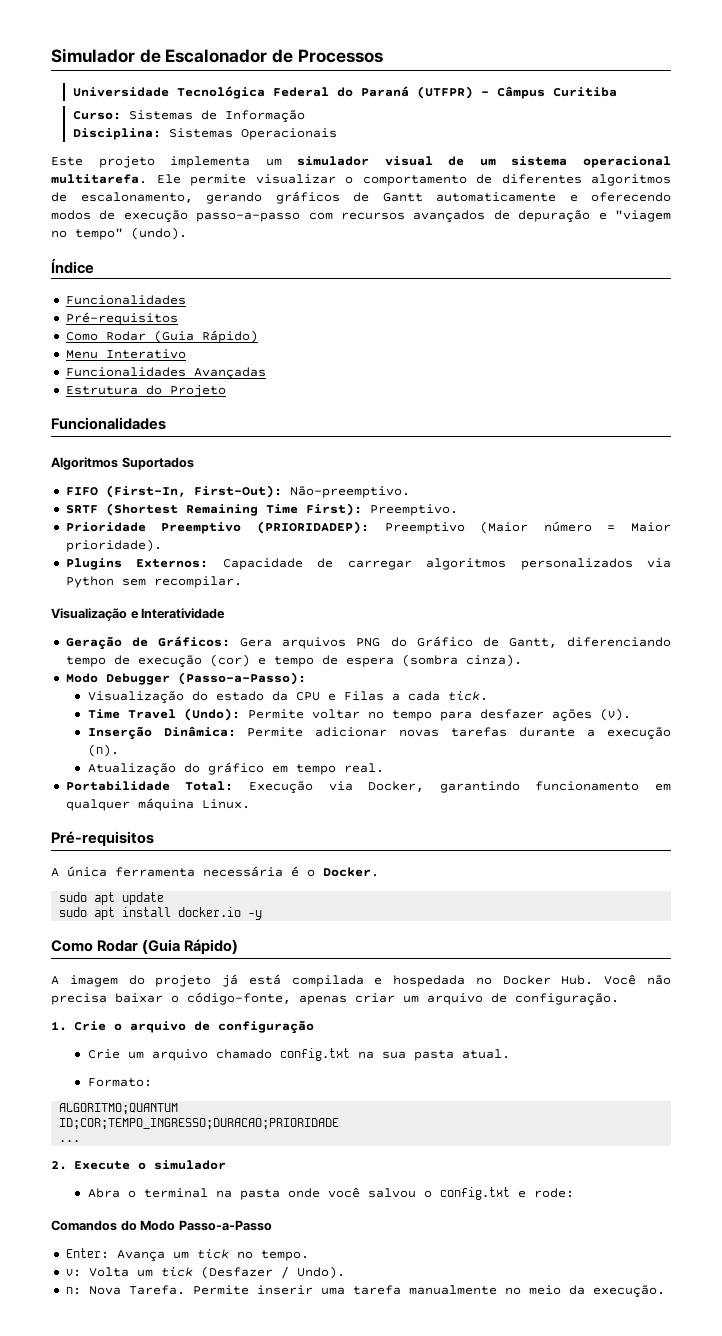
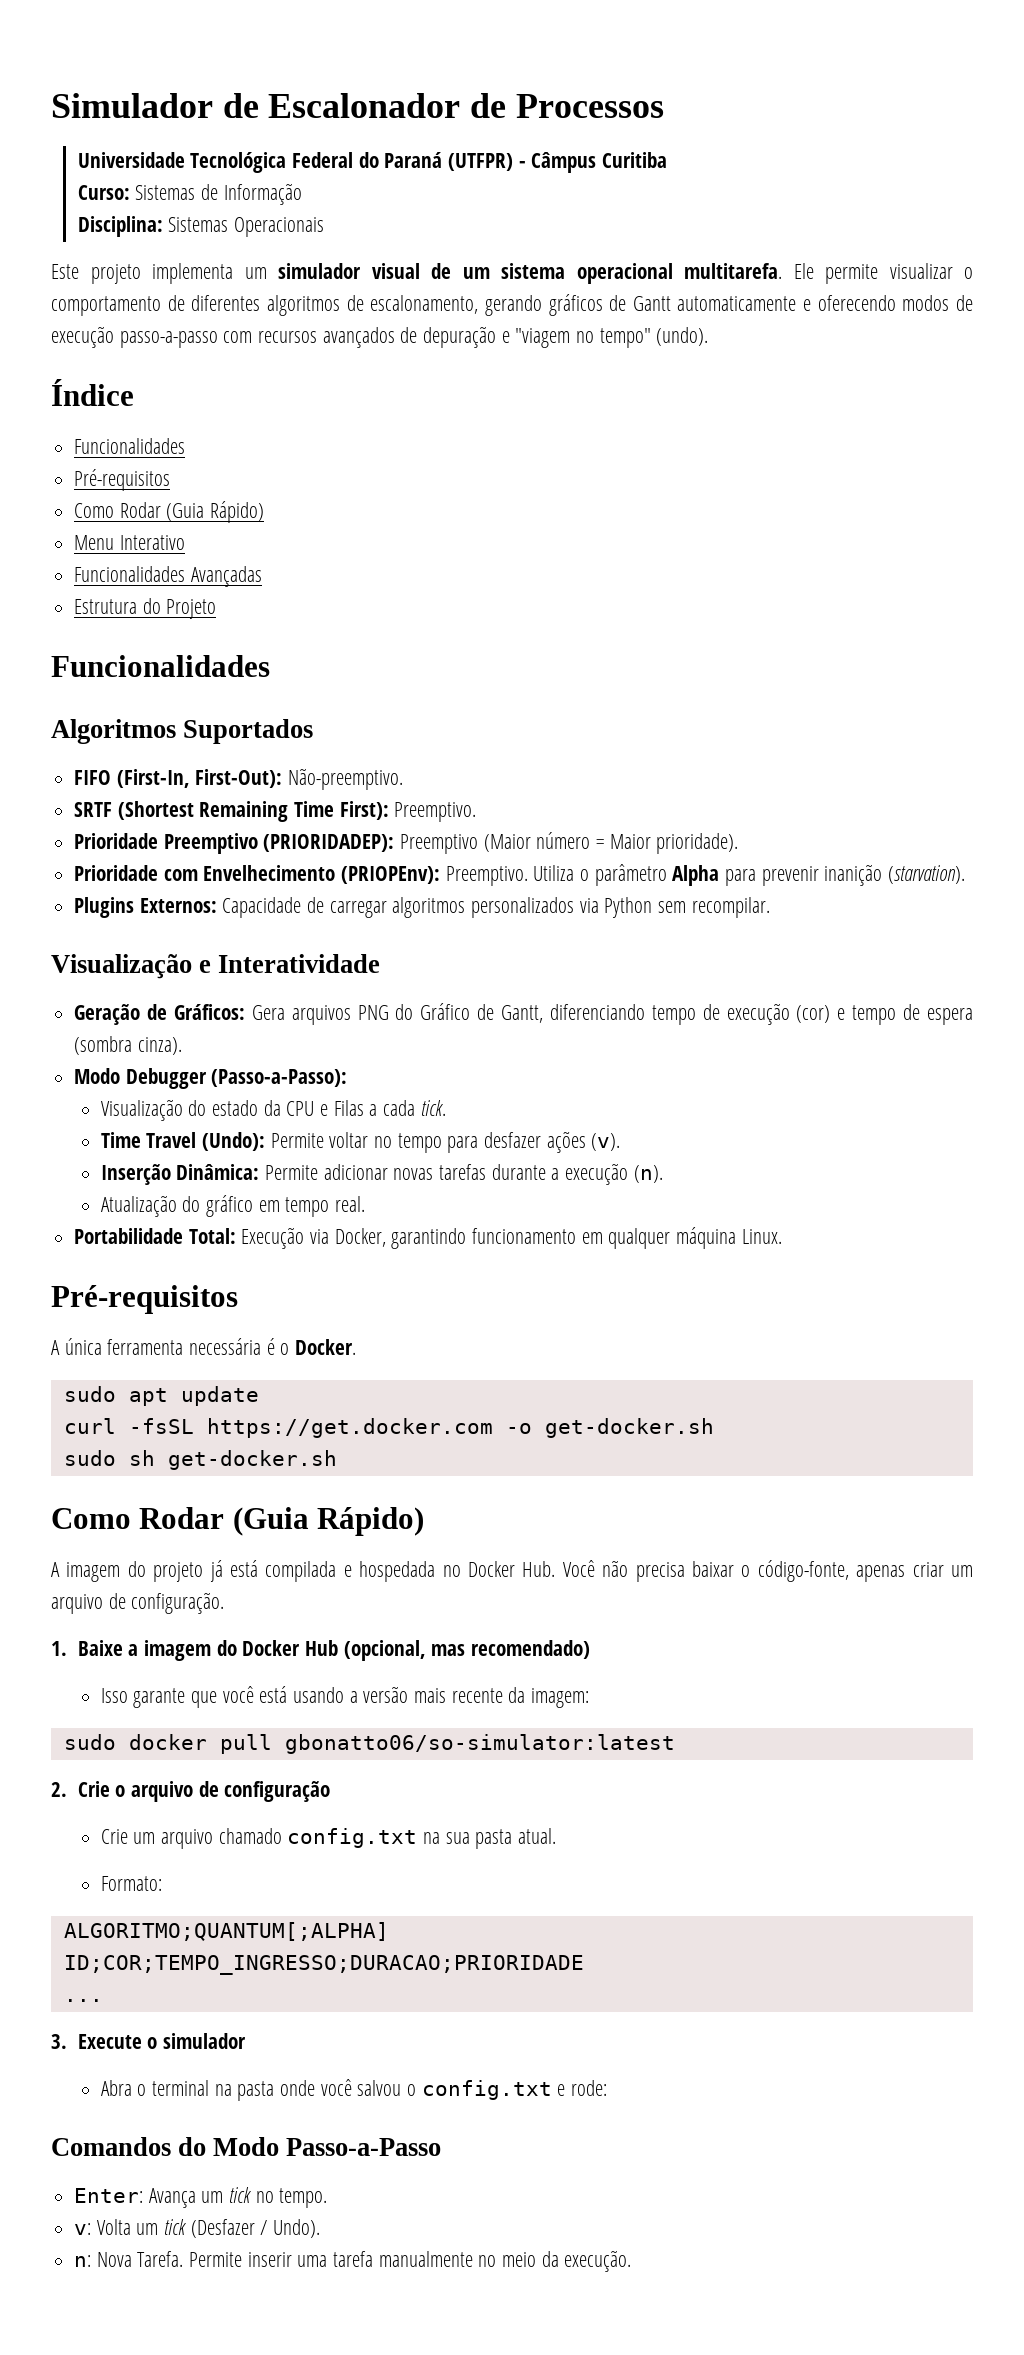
+ Prioridade com Envelhecimento (PRIOPEnv): Preemptivo. Utiliza o parâmetro Alpha para prevenir inanição (starvation).
- sudo apt install docker.io -y
+ curl -fsSL https://get.docker.com -o get-docker.sh
+ sudo sh get-docker.sh
- 1. Crie o arquivo de configuração
+ 1. Baixe a imagem do Docker Hub (opcional, mas recomendado)
+ Isso garante que você está usando a versão mais recente da imagem:
+ sudo docker pull gbonatto06/so-simulator:latest
+ 2. Crie o arquivo de configuração
- ALGORITMO;QUANTUM
+ ALGORITMO;QUANTUM[;ALPHA]
- 2. Execute o simulador
+ 3. Execute o simulador

